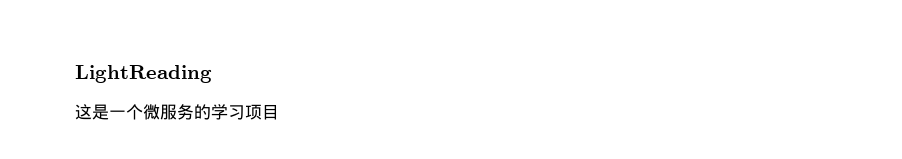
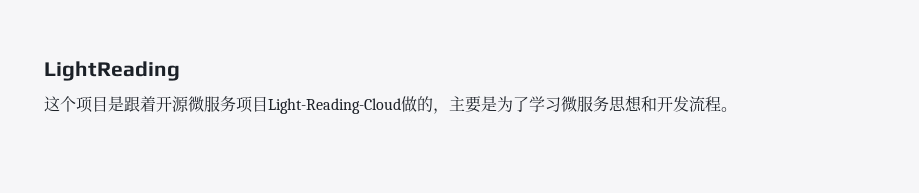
- 这是一个微服务的学习项目
+ 这个项目是跟着开源微服务项目Light-Reading-Cloud做的，主要是为了学习微服务思想和开发流程。

